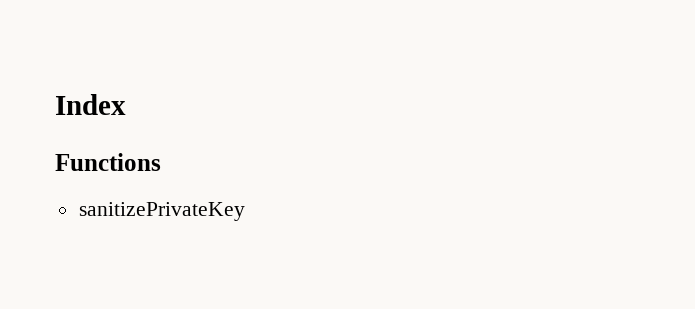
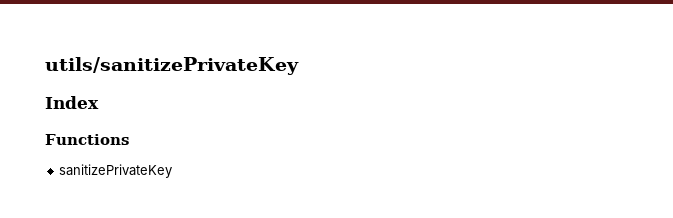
+ utils/sanitizePrivateKey

